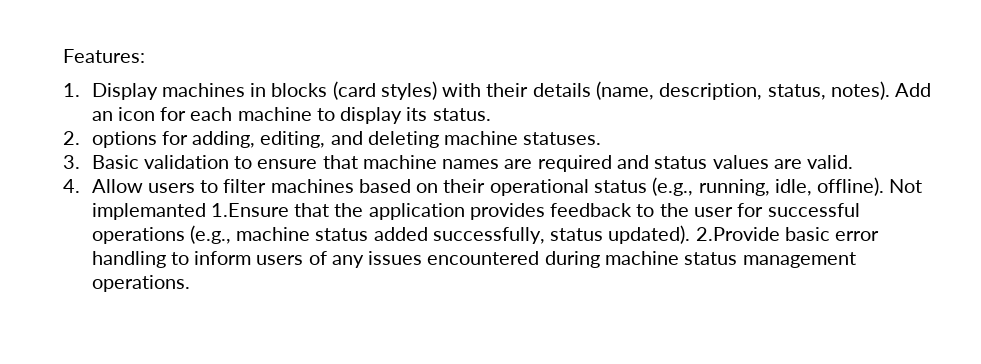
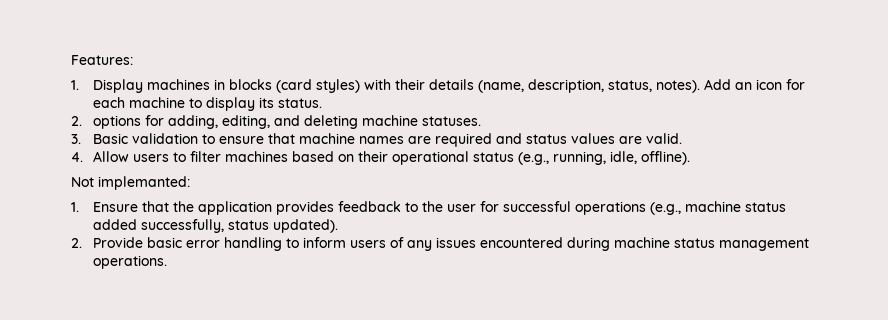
- 4. Allow users to filter machines based on their operational status (e.g., running, idle, offline). Not implemanted 1.Ensure that the application provides feedback to the user for successful operations (e.g., machine status added successfully, status updated). 2.Provide basic error handling to inform users of any issues encountered during machine status management operations.
+ 4. Allow users to filter machines based on their operational status (e.g., running, idle, offline).
+ Not implemanted:
+ 1. Ensure that the application provides feedback to the user for successful operations (e.g., machine status added successfully, status updated).
+ 2. Provide basic error handling to inform users of any issues encountered during machine status management operations.

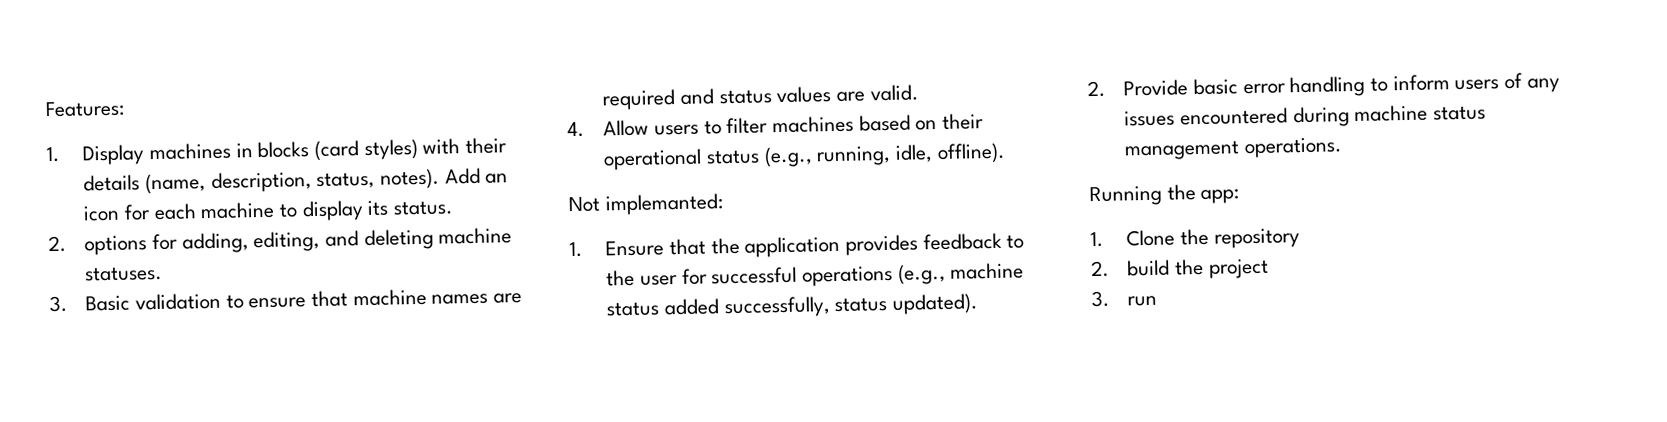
+ Running the app:
+ 1. Clone the repository
+ 2. build the project
+ 3. run

